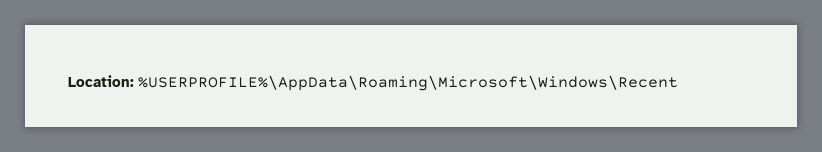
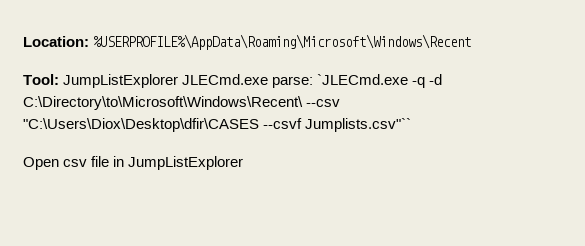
+ Tool: JumpListExplorer JLECmd.exe parse: `JLECmd.exe -q -d C:\Directory\to\Microsoft\Windows\Recent\ --csv "C:\Users\Diox\Desktop\dfir\CASES --csvf Jumplists.csv"``
+ Open csv file in JumpListExplorer

